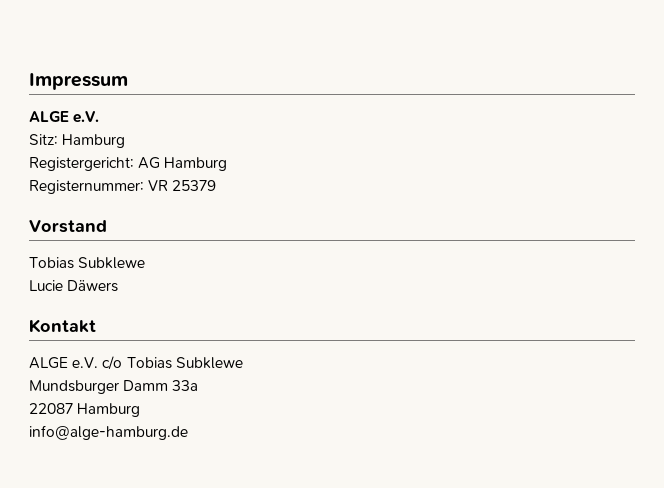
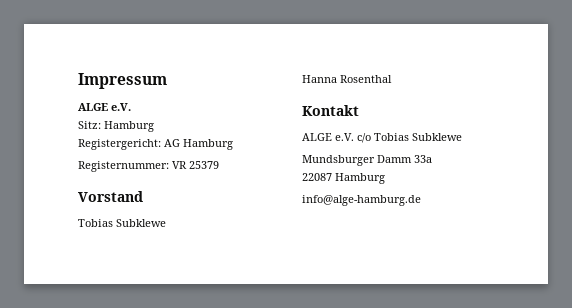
- Lucie Däwers
+ Hanna Rosenthal

